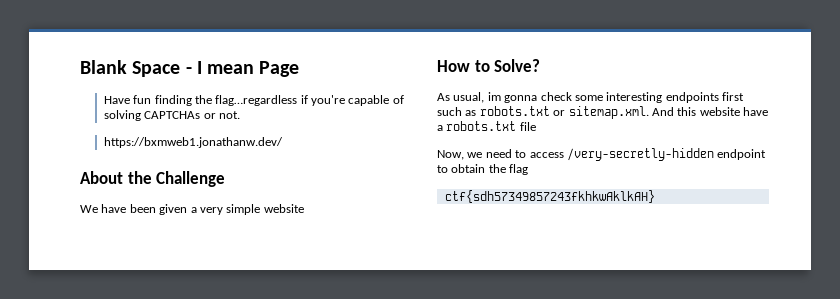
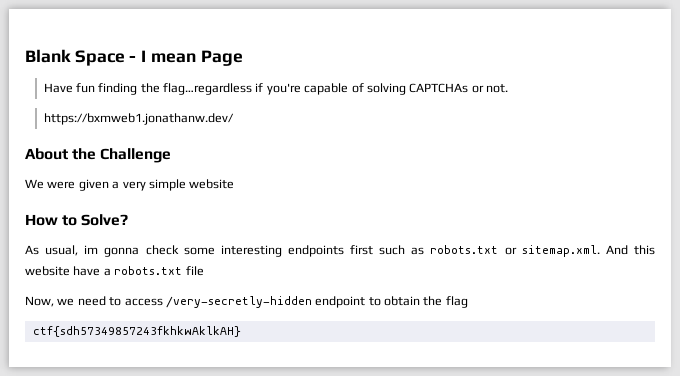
- We have been given a very simple website
+ We were given a very simple website

